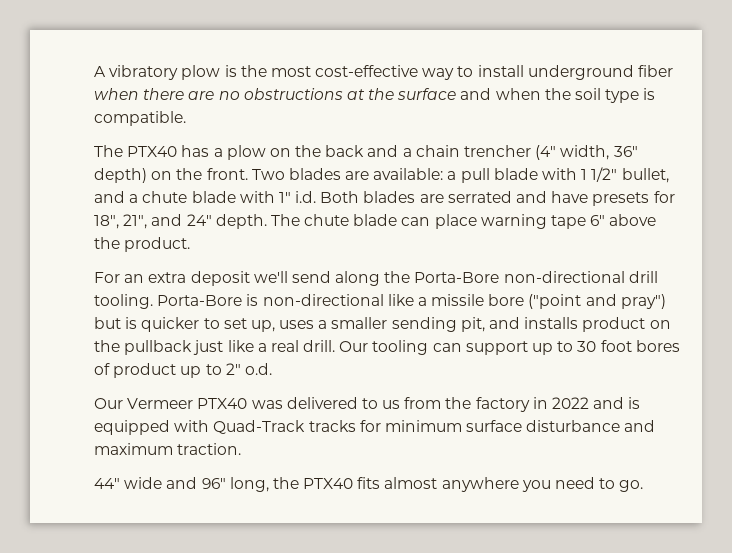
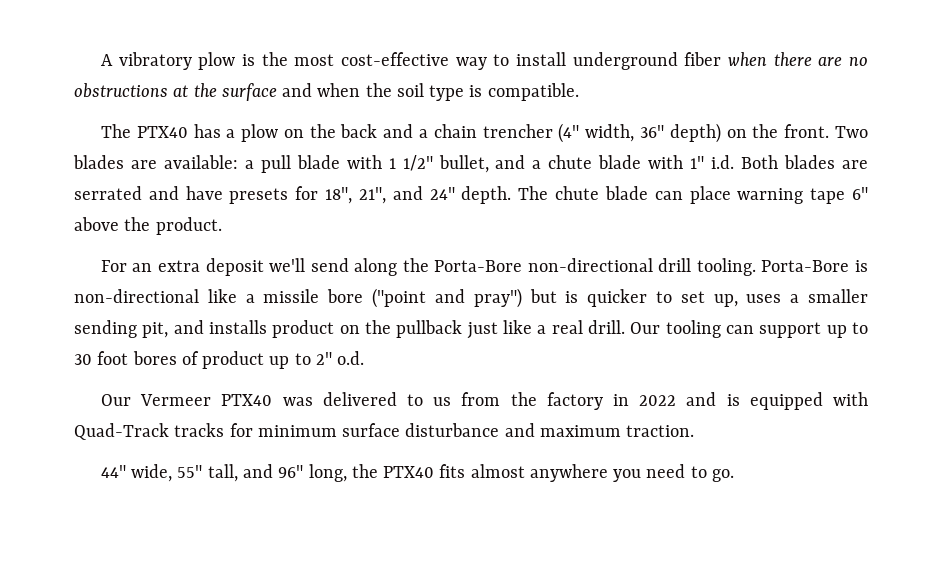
- 44" wide and 96" long, the PTX40 fits almost anywhere you need to go.
+ 44" wide, 55" tall, and 96" long, the PTX40 fits almost anywhere you need to go.

